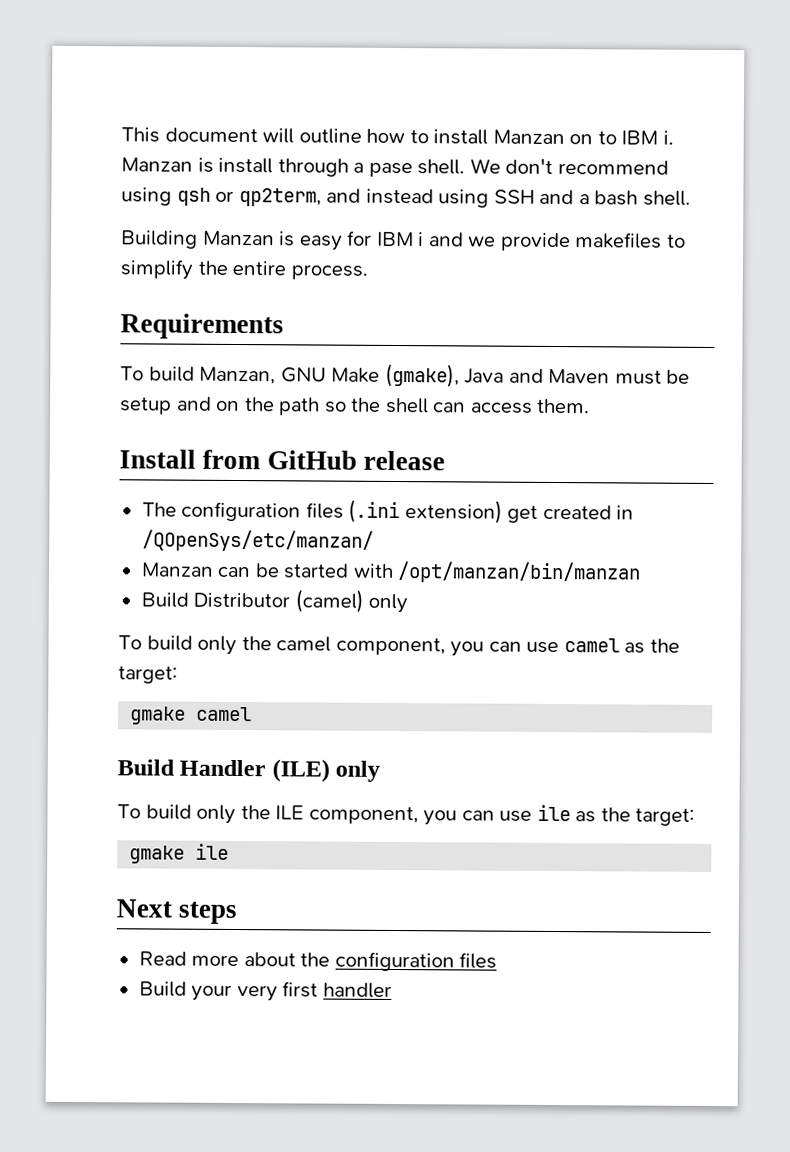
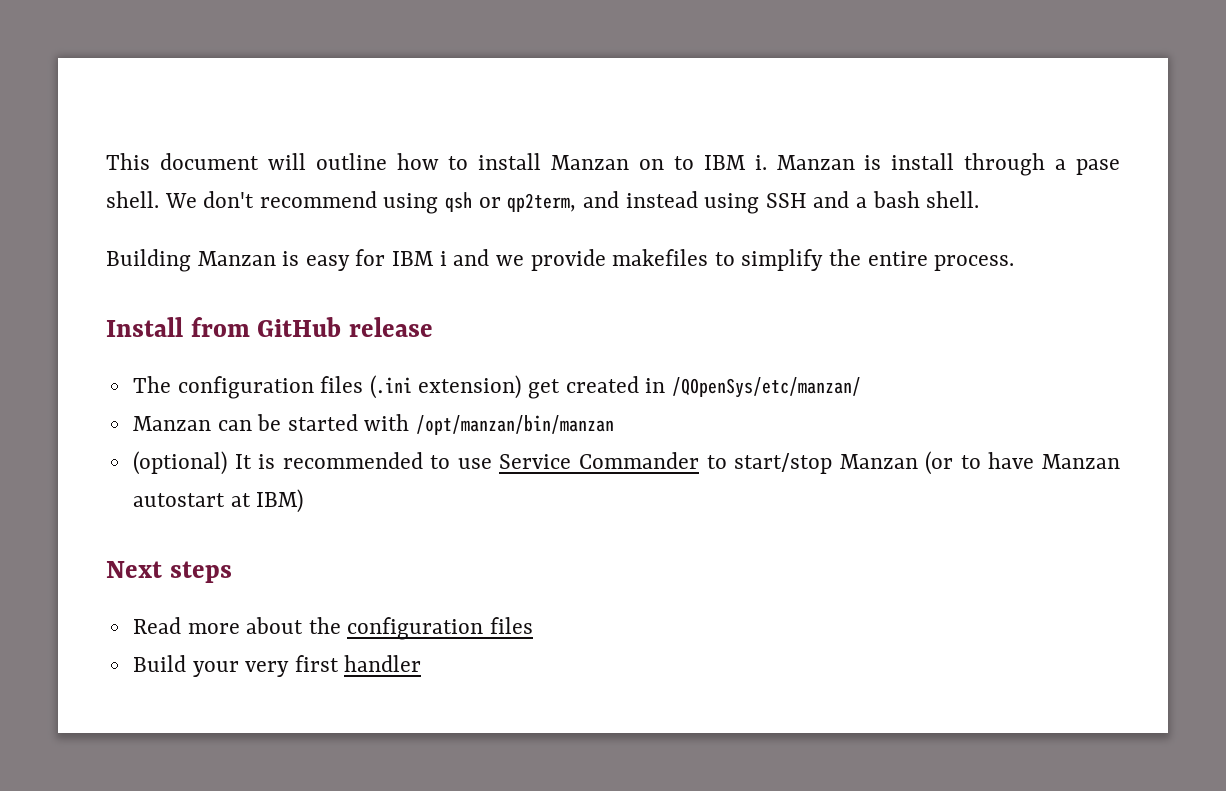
- Requirements
- To build Manzan, GNU Make (gmake), Java and Maven must be setup and on the path so the shell can access them.
- Build Distributor (camel) only
- To build only the camel component, you can use camel as the target:
- gmake camel
- Build Handler (ILE) only
- To build only the ILE component, you can use ile as the target:
- gmake ile
+ (optional) It is recommended to use Service Commander to start/stop Manzan (or to have Manzan autostart at IBM)

